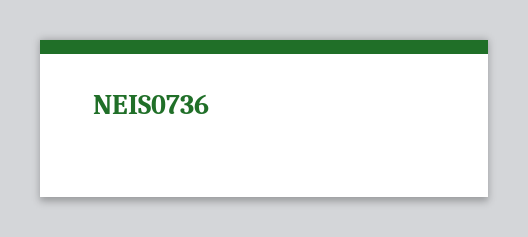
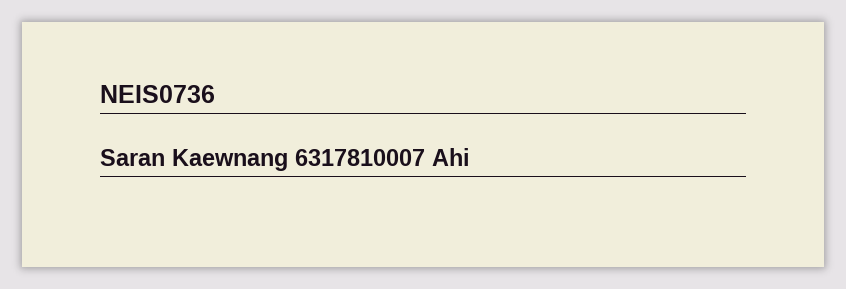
+ Saran Kaewnang 6317810007 Ahi

